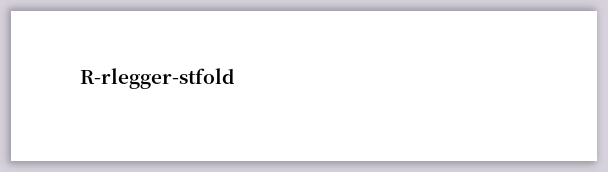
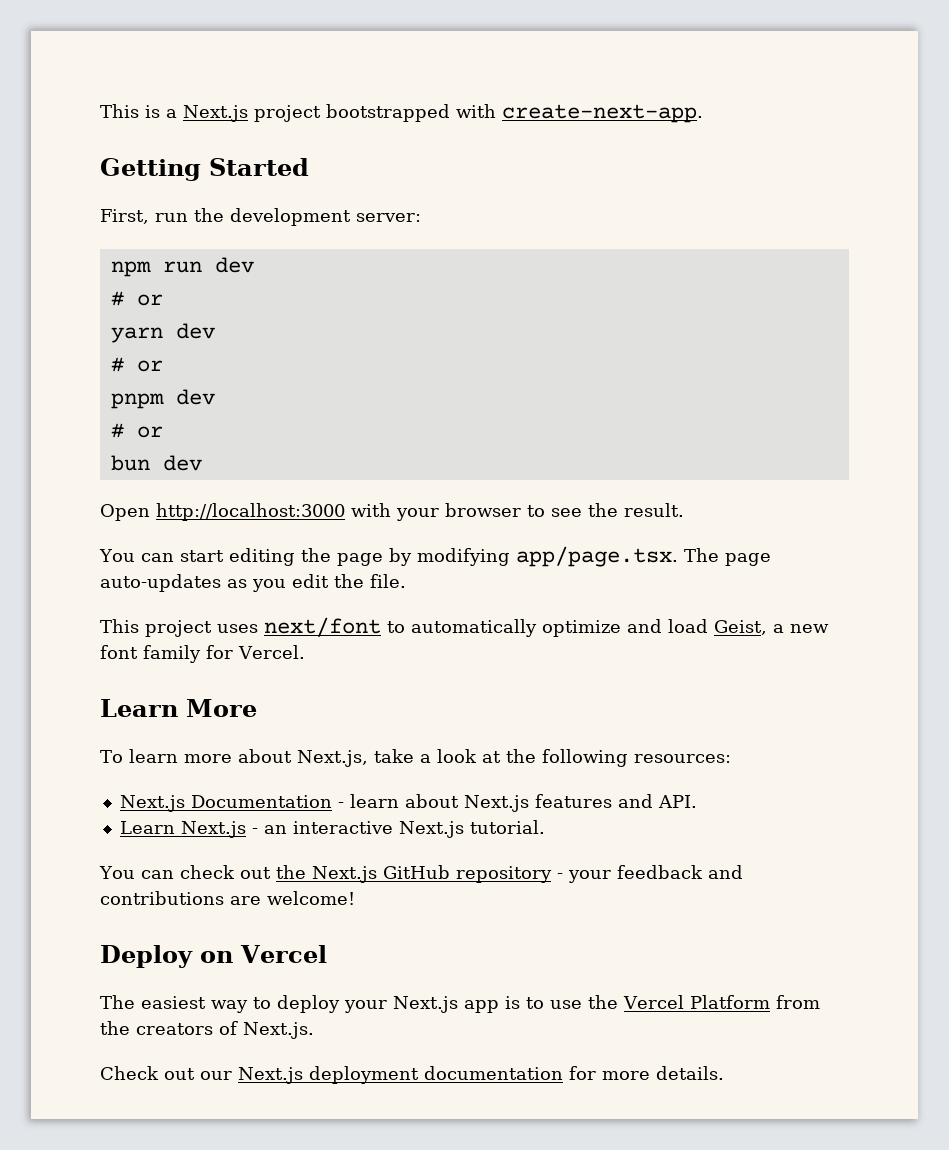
- R-rlegger-stfold
+ This is a Next.js project bootstrapped with create-next-app.
+ Getting Started
+ First, run the development server:
+ npm run dev
+ # or
+ yarn dev
+ # or
+ pnpm dev
+ # or
+ bun dev
+ Open http://localhost:3000 with your browser to see the result.
+ You can start editing the page by modifying app/page.tsx. The page auto-updates as you edit the file.
+ This project uses next/font to automatically optimize and load Geist, a new font family for Vercel.
+ Learn More
+ To learn more about Next.js, take a look at the following resources:
+ Next.js Documentation - learn about Next.js features and API.
+ Learn Next.js - an interactive Next.js tutorial.
+ You can check out the Next.js GitHub repository - your feedback and contributions are welcome!
+ Deploy on Vercel
+ The easiest way to deploy your Next.js app is to use the Vercel Platform from the creators of Next.js.
+ Check out our Next.js deployment documentation for more details.

